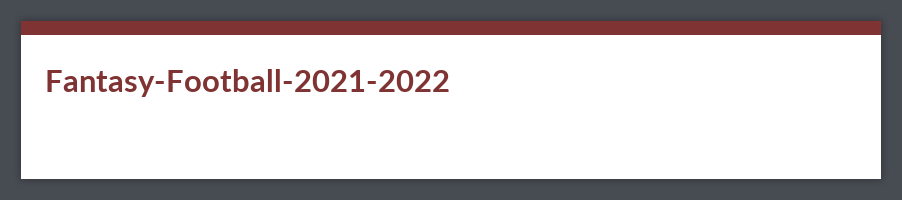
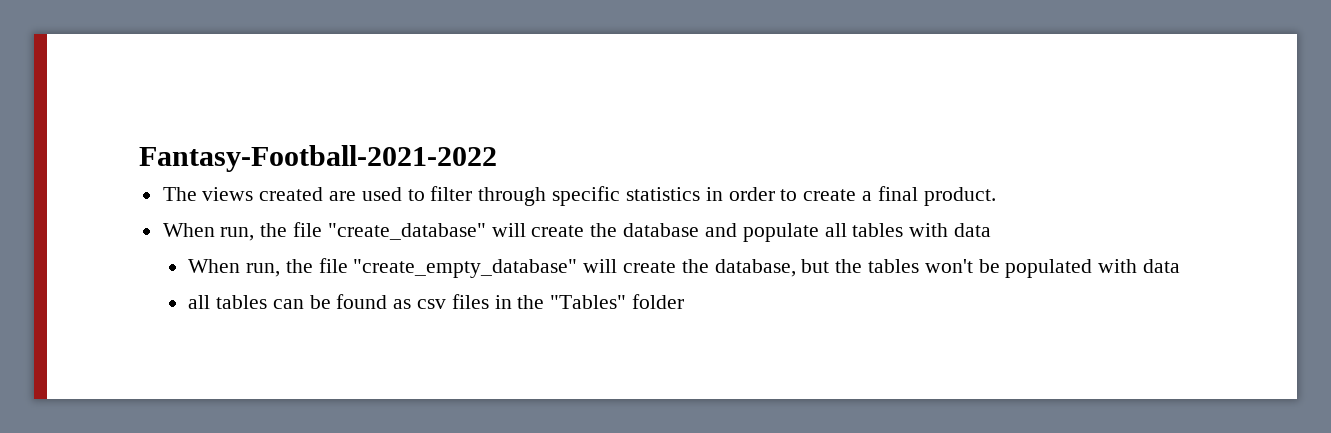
+ The views created are used to filter through specific statistics in order to create a final product.
+ When run, the file "create_database" will create the database and populate all tables with data
+ When run, the file "create_empty_database" will create the database, but the tables won't be populated with data
+ all tables can be found as csv files in the "Tables" folder

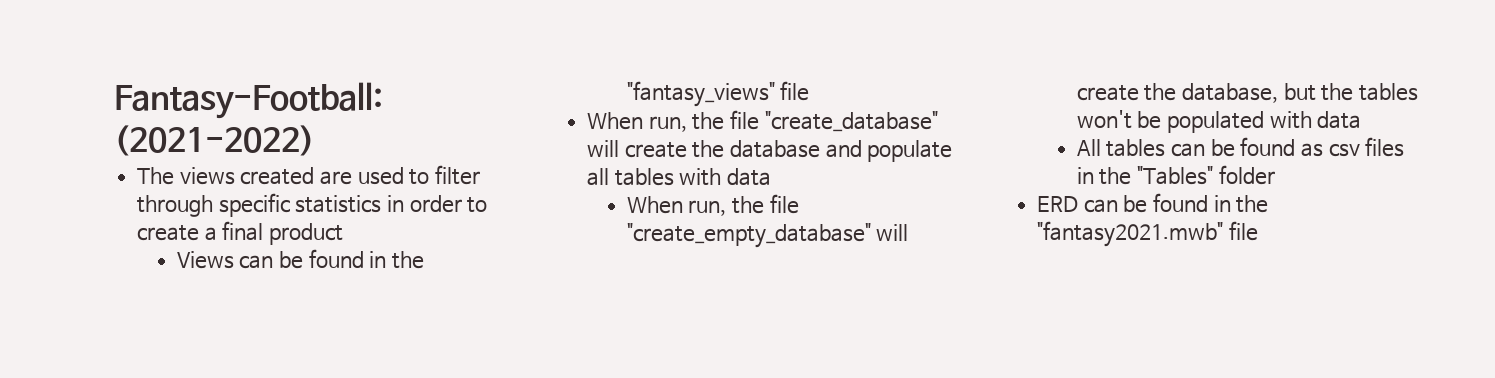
- Fantasy-Football-2021-2022
+ Fantasy-Football: (2021-2022)
- The views created are used to filter through specific statistics in order to create a final product.
+ The views created are used to filter through specific statistics in order to create a final product
+ Views can be found in the "fantasy_views" file
- all tables can be found as csv files in the "Tables" folder
+ All tables can be found as csv files in the "Tables" folder
+ ERD can be found in the "fantasy2021.mwb" file

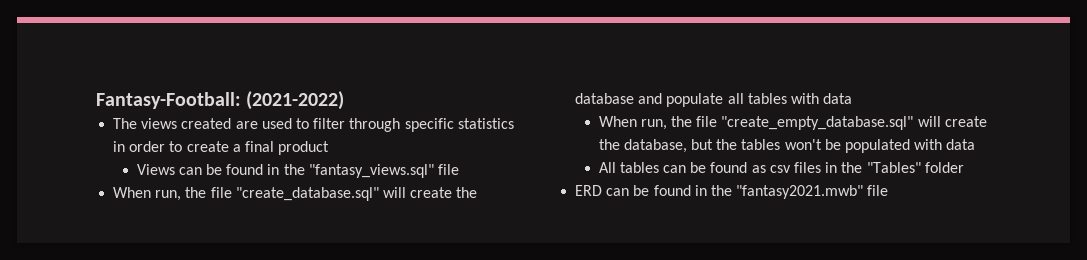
- Views can be found in the "fantasy_views" file
+ Views can be found in the "fantasy_views.sql" file
- When run, the file "create_database" will create the database and populate all tables with data
+ When run, the file "create_database.sql" will create the database and populate all tables with data
- When run, the file "create_empty_database" will create the database, but the tables won't be populated with data
+ When run, the file "create_empty_database.sql" will create the database, but the tables won't be populated with data

